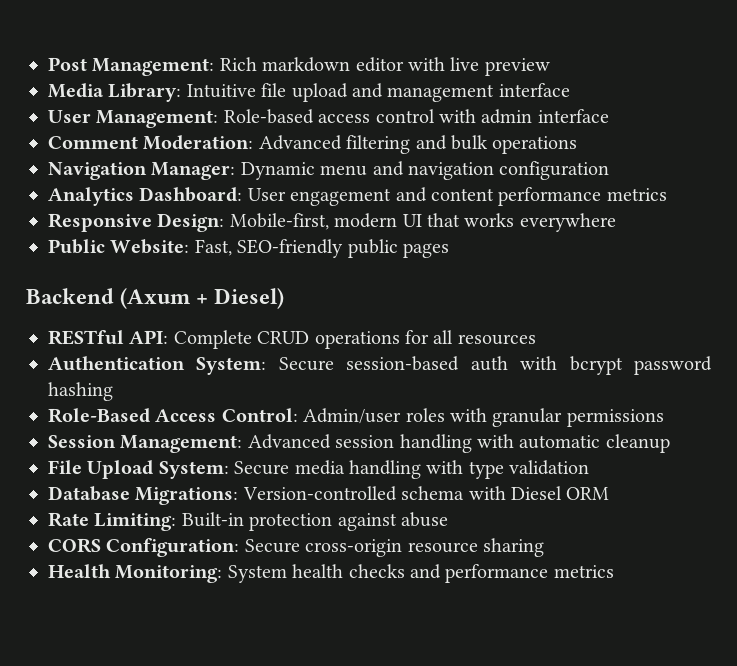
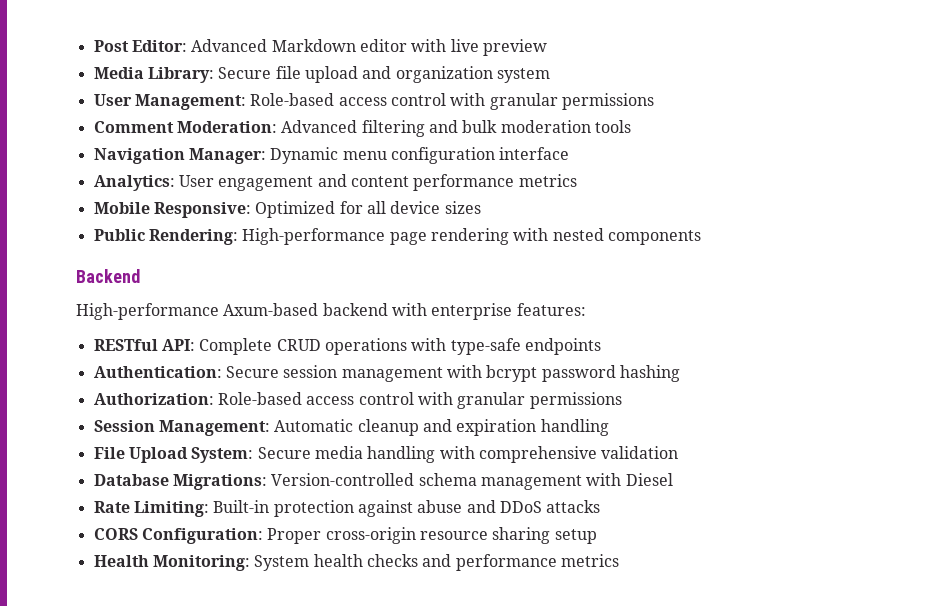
- Post Management: Rich markdown editor with live preview
+ Post Editor: Advanced Markdown editor with live preview
- Media Library: Intuitive file upload and management interface
+ Media Library: Secure file upload and organization system
- User Management: Role-based access control with admin interface
+ User Management: Role-based access control with granular permissions
- Comment Moderation: Advanced filtering and bulk operations
+ Comment Moderation: Advanced filtering and bulk moderation tools
- Navigation Manager: Dynamic menu and navigation configuration
- Analytics Dashboard: User engagement and content performance metrics
+ Navigation Manager: Dynamic menu configuration interface
+ Analytics: User engagement and content performance metrics
- Responsive Design: Mobile-first, modern UI that works everywhere
- Public Website: Fast, SEO-friendly public pages
- Backend (Axum + Diesel)
+ Mobile Responsive: Optimized for all device sizes
+ Public Rendering: High-performance page rendering with nested components
+ Backend
+ High-performance Axum-based backend with enterprise features:
- RESTful API: Complete CRUD operations for all resources
- Authentication System: Secure session-based auth with bcrypt password hashing
+ RESTful API: Complete CRUD operations with type-safe endpoints
+ Authentication: Secure session management with bcrypt password hashing
- Role-Based Access Control: Admin/user roles with granular permissions
+ Authorization: Role-based access control with granular permissions
- Session Management: Advanced session handling with automatic cleanup
+ Session Management: Automatic cleanup and expiration handling
- File Upload System: Secure media handling with type validation
+ File Upload System: Secure media handling with comprehensive validation
- Database Migrations: Version-controlled schema with Diesel ORM
+ Database Migrations: Version-controlled schema management with Diesel
- Rate Limiting: Built-in protection against abuse
+ Rate Limiting: Built-in protection against abuse and DDoS attacks
- CORS Configuration: Secure cross-origin resource sharing
+ CORS Configuration: Proper cross-origin resource sharing setup

